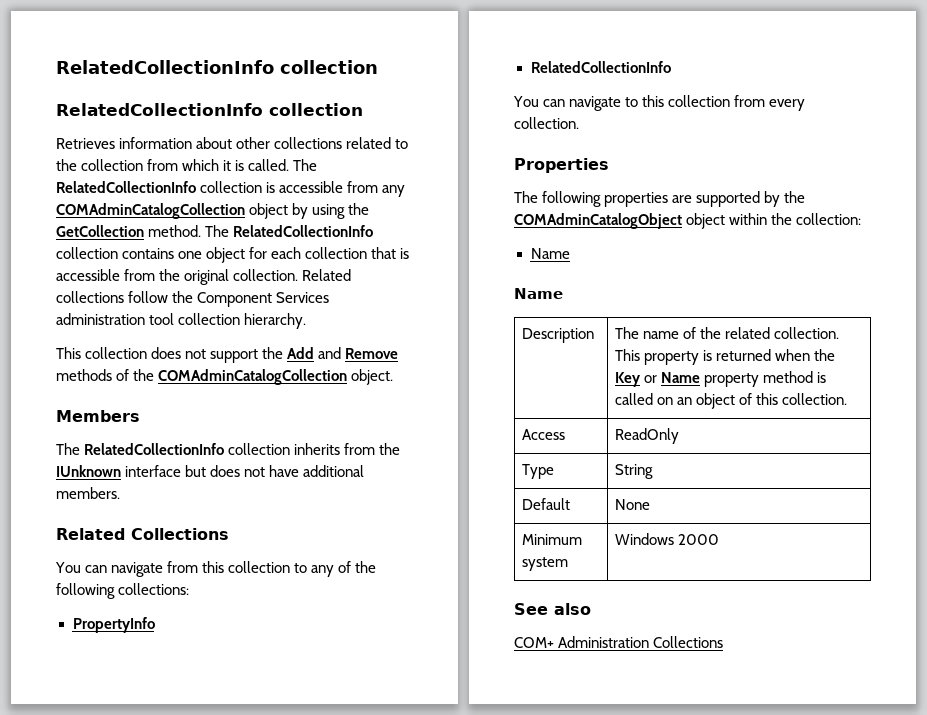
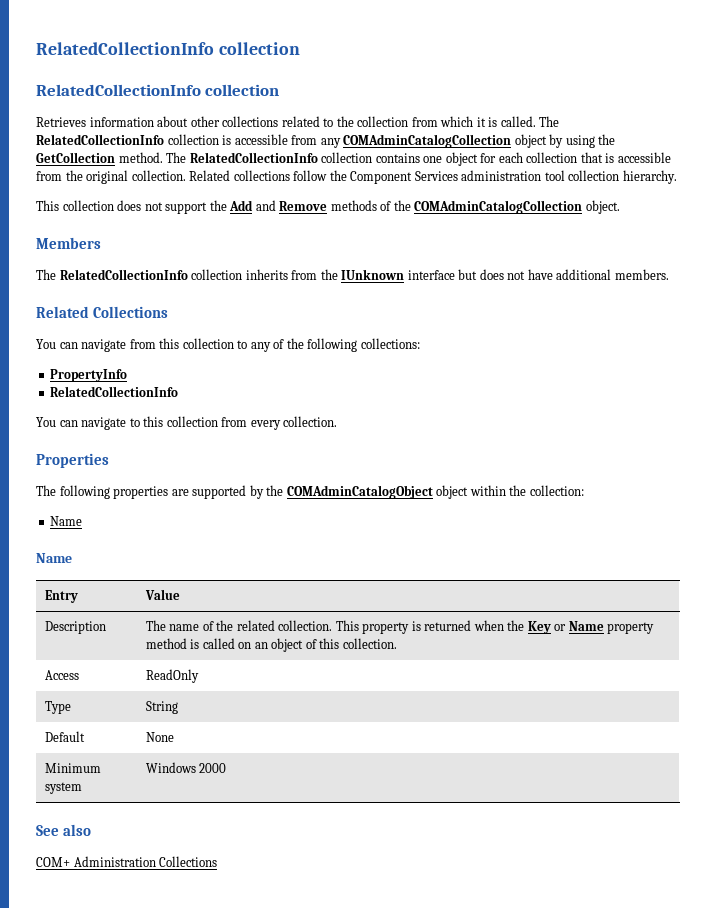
+ Entry | Value

